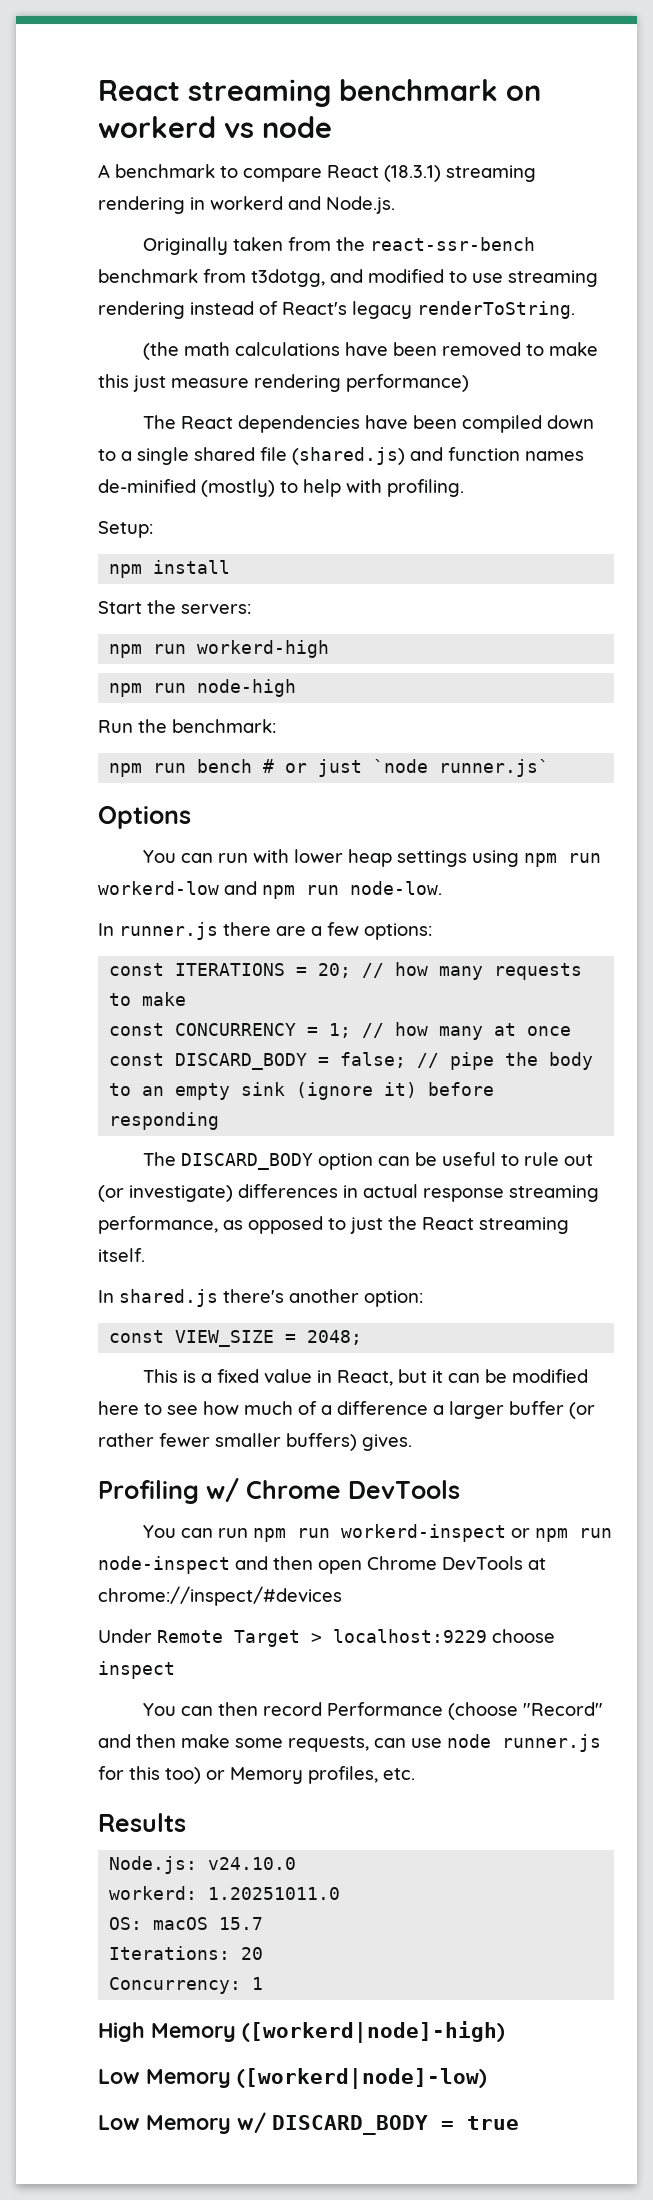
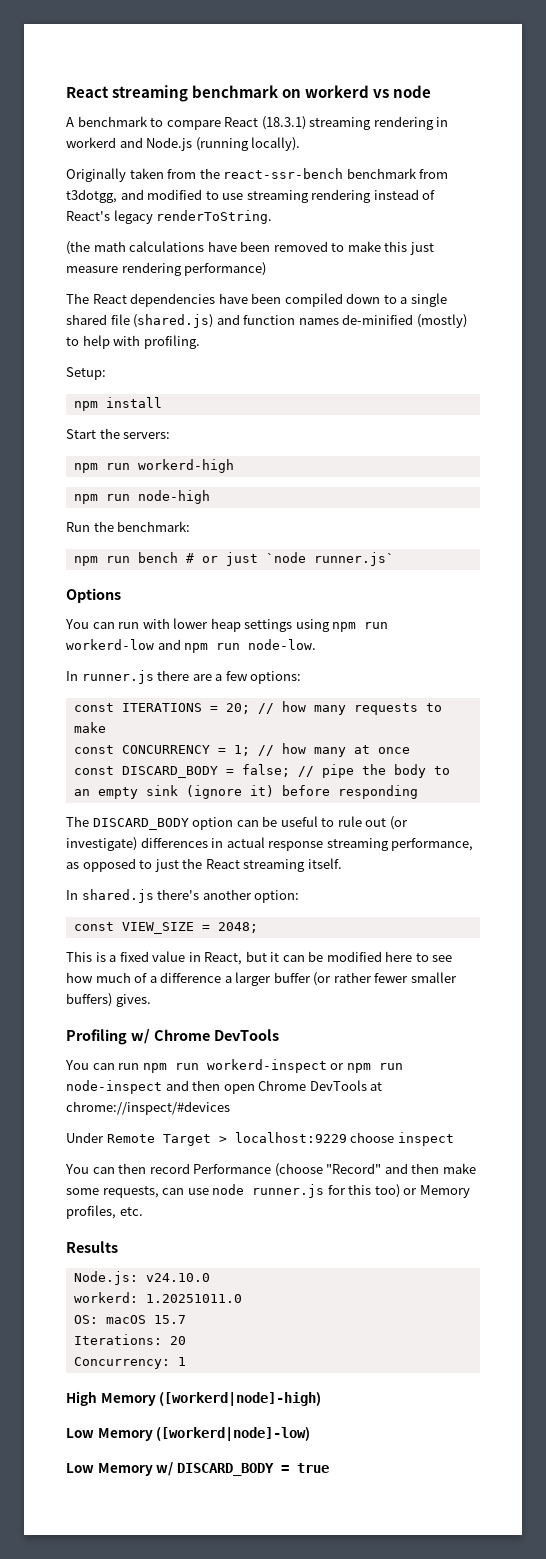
- A benchmark to compare React (18.3.1) streaming rendering in workerd and Node.js.
+ A benchmark to compare React (18.3.1) streaming rendering in workerd and Node.js (running locally).

